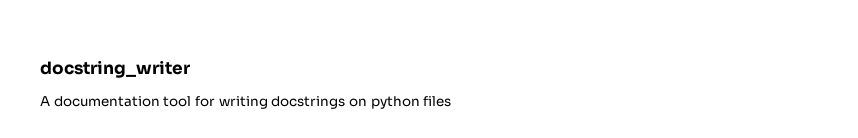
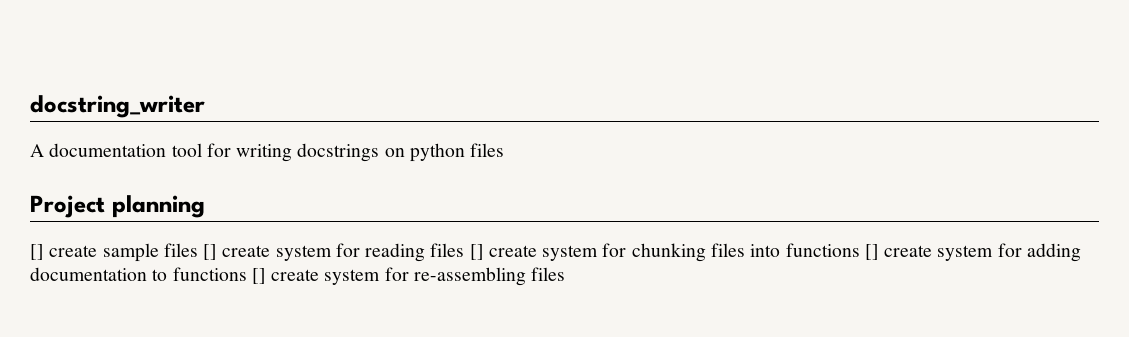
+ Project planning
+ [] create sample files [] create system for reading files [] create system for chunking files into functions [] create system for adding documentation to functions [] create system for re-assembling files

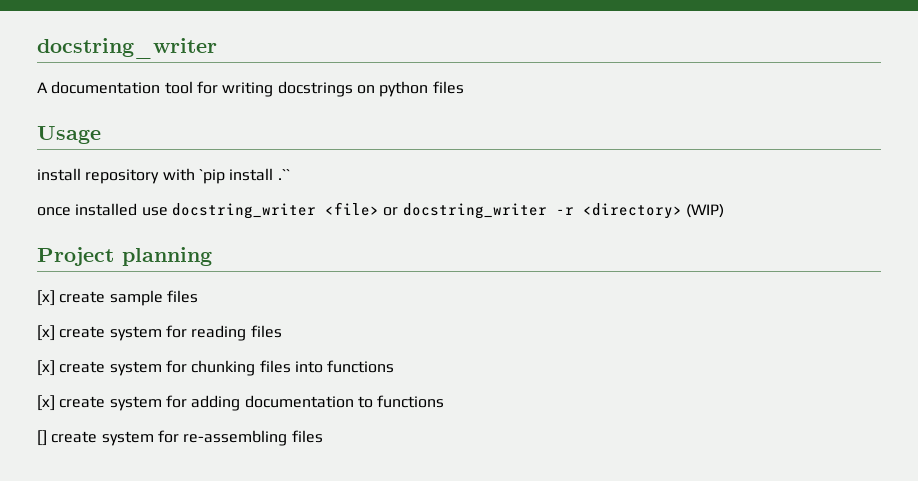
+ Usage
+ install repository with `pip install .``
+ once installed use docstring_writer <file> or docstring_writer -r <directory> (WIP)
- [] create sample files [] create system for reading files [] create system for chunking files into functions [] create system for adding documentation to functions [] create system for re-assembling files
+ [x] create sample files
+ [x] create system for reading files
+ [x] create system for chunking files into functions
+ [x] create system for adding documentation to functions
+ [] create system for re-assembling files

